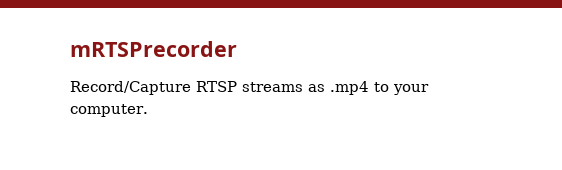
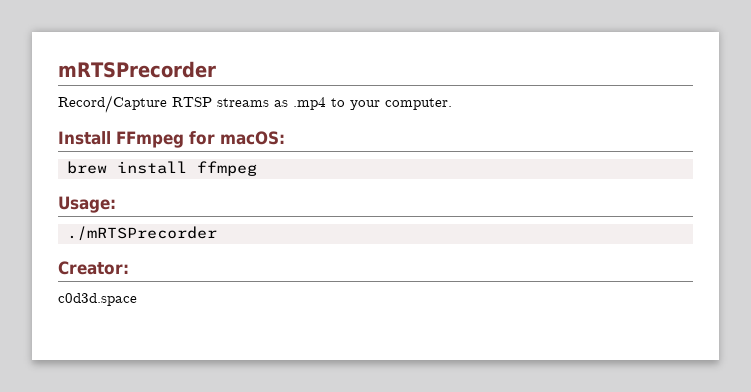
+ Install FFmpeg for macOS:
+ brew install ffmpeg
+ Usage:
+ ./mRTSPrecorder
+ Creator:
+ c0d3d.space

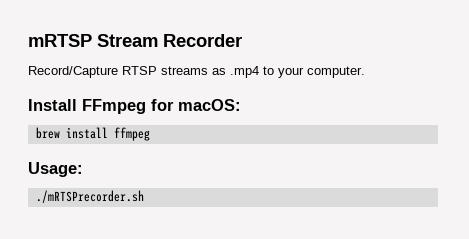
- mRTSPrecorder
+ mRTSP Stream Recorder
- ./mRTSPrecorder
- Creator:
- c0d3d.space
+ ./mRTSPrecorder.sh

